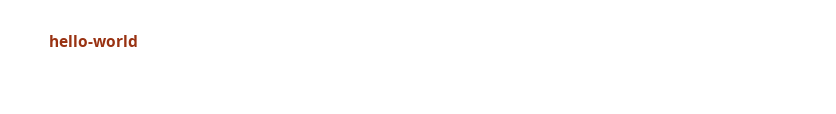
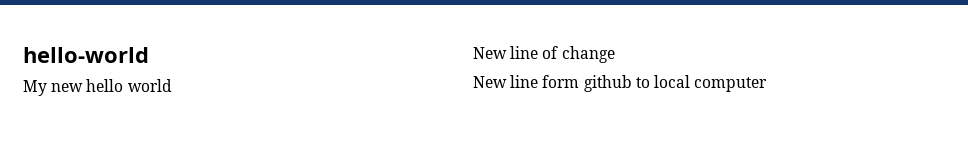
+ My new hello world
+ New line of change
+ New line form github to local computer

